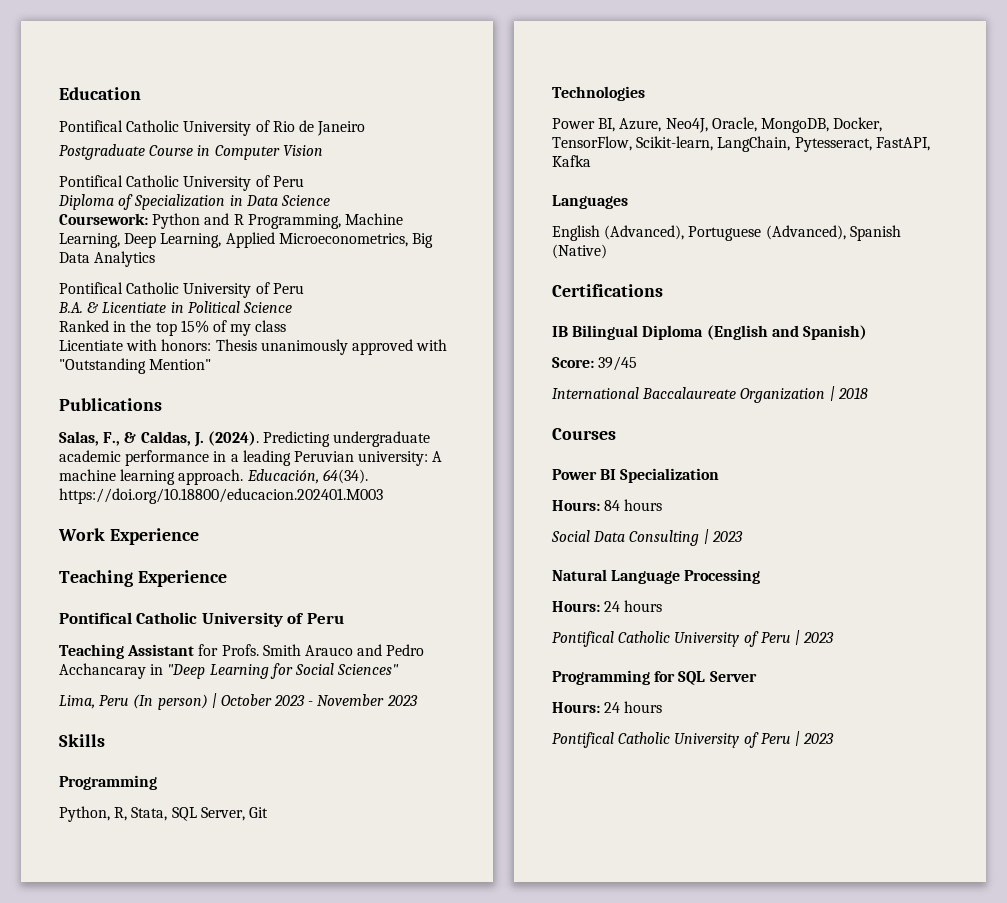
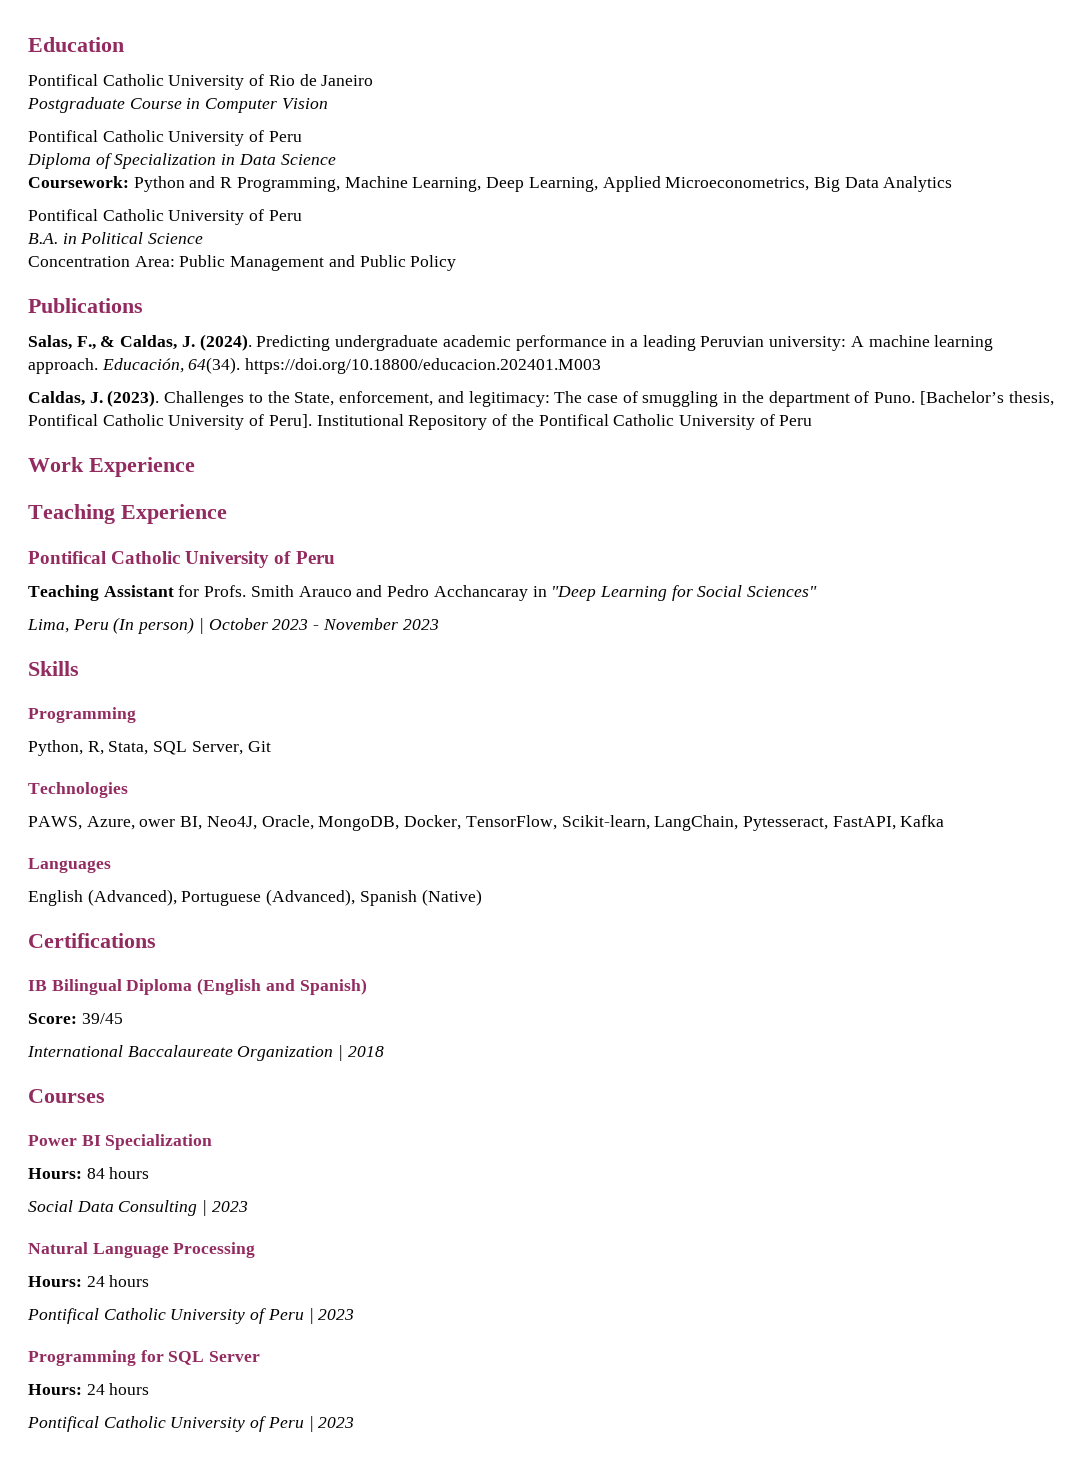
- B.A. & Licentiate in Political Science
+ B.A. in Political Science
- Ranked in the top 15% of my class
- Licentiate with honors: Thesis unanimously approved with "Outstanding Mention"
+ Concentration Area: Public Management and Public Policy
+ Caldas, J. (2023). Challenges to the State, enforcement, and legitimacy: The case of smuggling in the department of Puno. [Bachelor’s thesis, Pontifical Catholic University of Peru]. Institutional Repository of the Pontifical Catholic University of Peru
- Power BI, Azure, Neo4J, Oracle, MongoDB, Docker, TensorFlow, Scikit-learn, LangChain, Pytesseract, FastAPI, Kafka
+ PAWS, Azure, ower BI, Neo4J, Oracle, MongoDB, Docker, TensorFlow, Scikit-learn, LangChain, Pytesseract, FastAPI, Kafka

